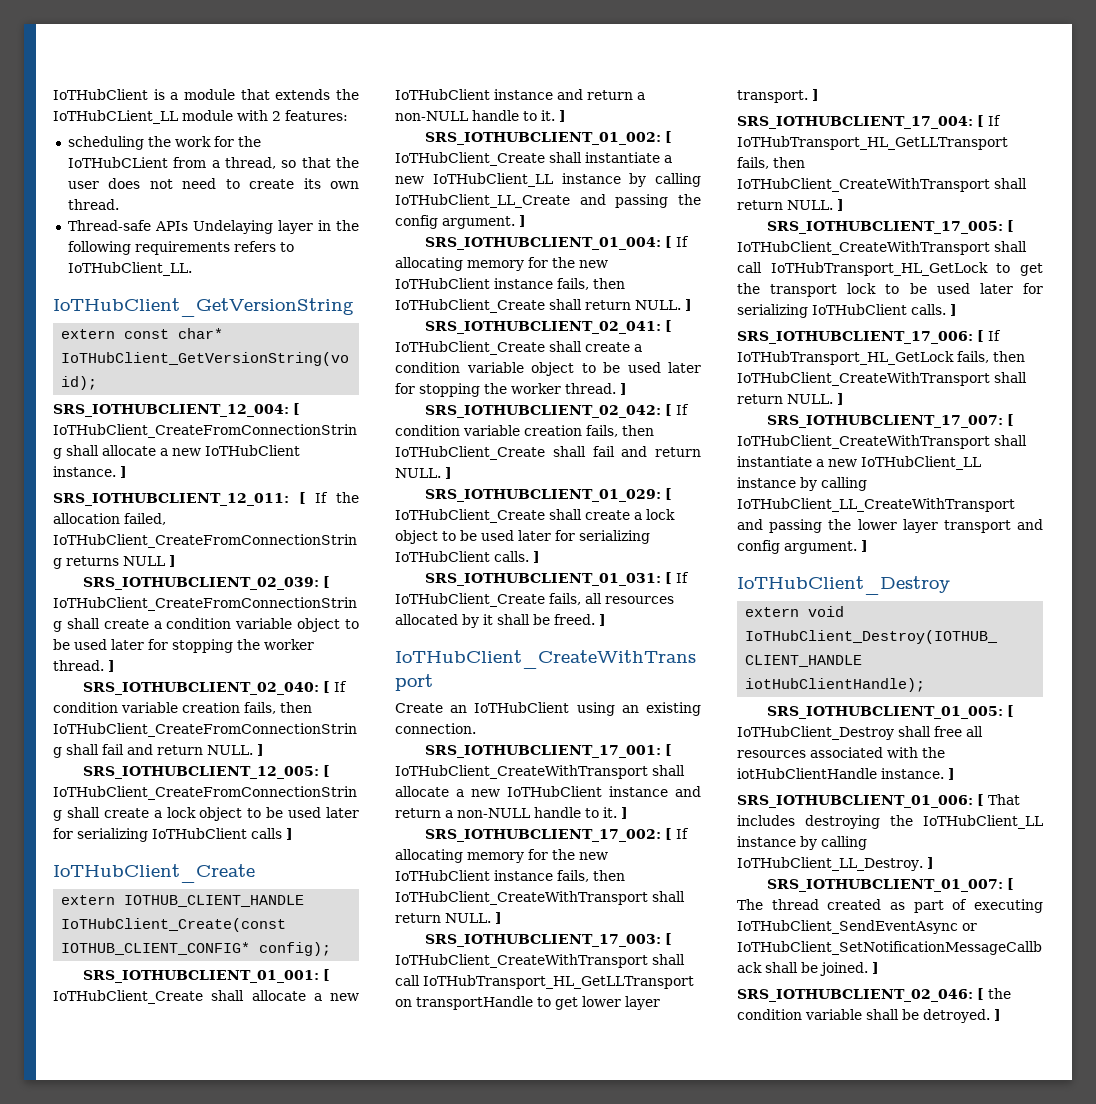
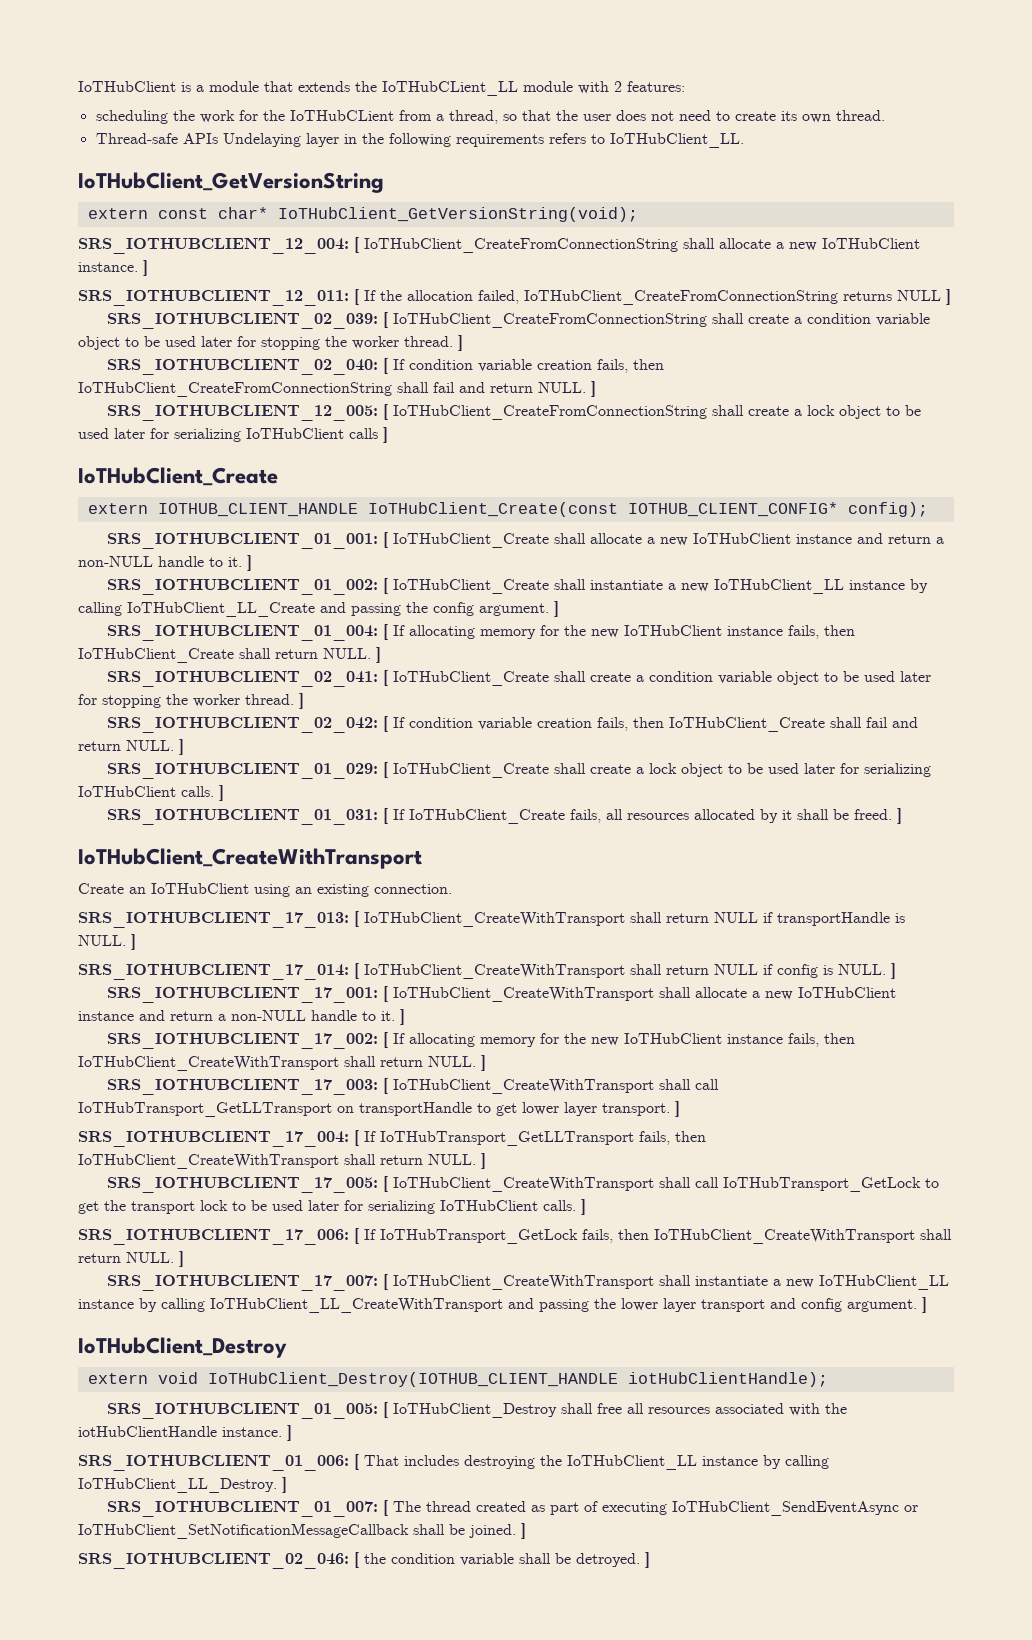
+ SRS_IOTHUBCLIENT_17_013: [ IoTHubClient_CreateWithTransport shall return NULL if transportHandle is NULL. ]
+ SRS_IOTHUBCLIENT_17_014: [ IoTHubClient_CreateWithTransport shall return NULL if config is NULL. ]
- SRS_IOTHUBCLIENT_17_003: [ IoTHubClient_CreateWithTransport shall call IoTHubTransport_HL_GetLLTransport on transportHandle to get lower layer transport. ]
+ SRS_IOTHUBCLIENT_17_003: [ IoTHubClient_CreateWithTransport shall call IoTHubTransport_GetLLTransport on transportHandle to get lower layer transport. ]
- SRS_IOTHUBCLIENT_17_004: [ If IoTHubTransport_HL_GetLLTransport fails, then IoTHubClient_CreateWithTransport shall return NULL. ]
+ SRS_IOTHUBCLIENT_17_004: [ If IoTHubTransport_GetLLTransport fails, then IoTHubClient_CreateWithTransport shall return NULL. ]
- SRS_IOTHUBCLIENT_17_005: [ IoTHubClient_CreateWithTransport shall call IoTHubTransport_HL_GetLock to get the transport lock to be used later for serializing IoTHubClient calls. ]
+ SRS_IOTHUBCLIENT_17_005: [ IoTHubClient_CreateWithTransport shall call IoTHubTransport_GetLock to get the transport lock to be used later for serializing IoTHubClient calls. ]
- SRS_IOTHUBCLIENT_17_006: [ If IoTHubTransport_HL_GetLock fails, then IoTHubClient_CreateWithTransport shall return NULL. ]
+ SRS_IOTHUBCLIENT_17_006: [ If IoTHubTransport_GetLock fails, then IoTHubClient_CreateWithTransport shall return NULL. ]

